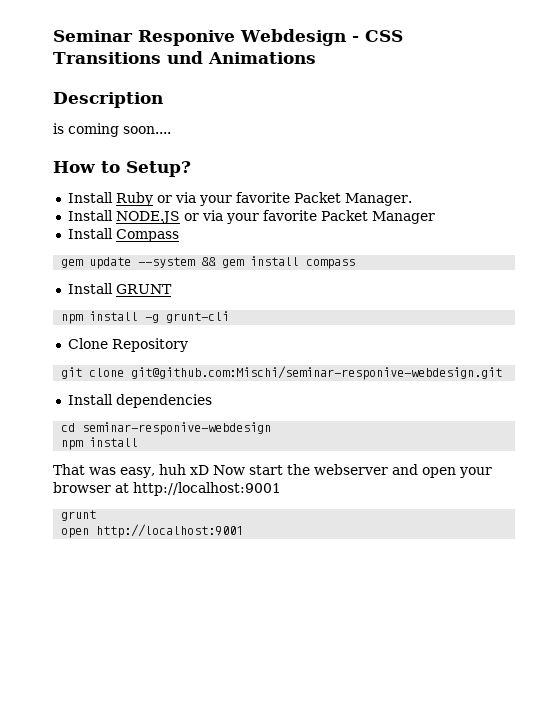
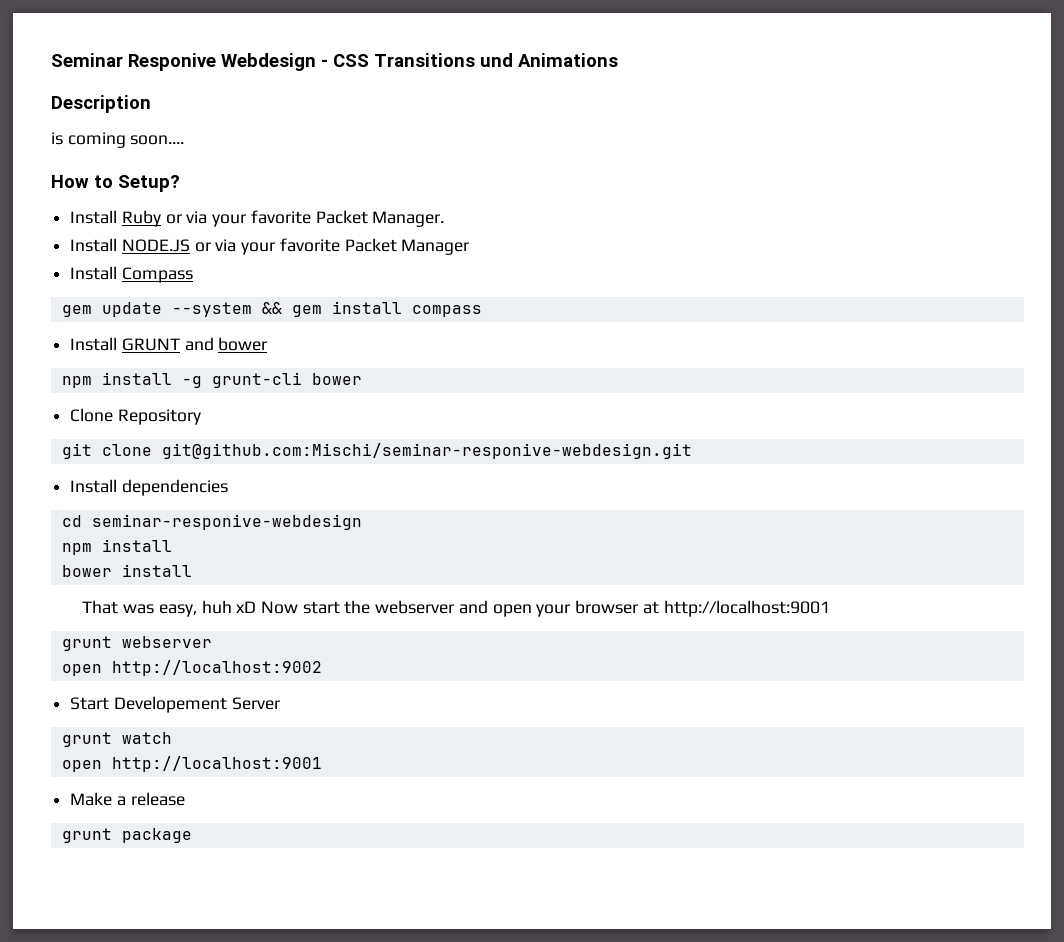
- Install GRUNT
+ Install GRUNT and bower
- npm install -g grunt-cli
+ npm install -g grunt-cli bower
+ bower install
- grunt
+ grunt webserver
+ open http://localhost:9002
+ Start Developement Server
+ grunt watch
  open http://localhost:9001
+ Make a release
+ grunt package

